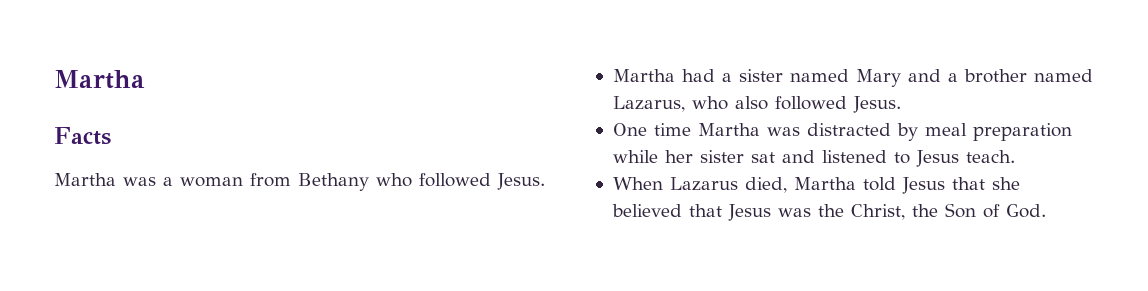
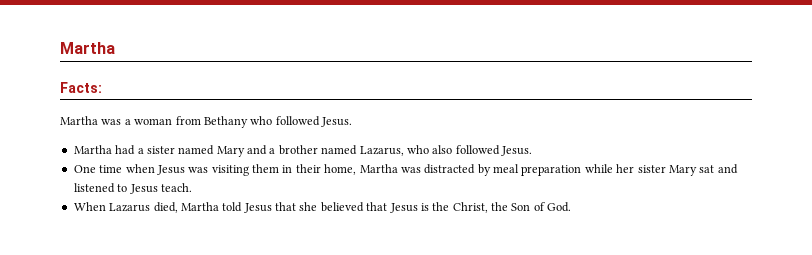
- Facts
+ Facts:
- One time Martha was distracted by meal preparation while her sister sat and listened to Jesus teach.
+ One time when Jesus was visiting them in their home, Martha was distracted by meal preparation while her sister Mary sat and listened to Jesus teach.
- When Lazarus died, Martha told Jesus that she believed that Jesus was the Christ, the Son of God.
+ When Lazarus died, Martha told Jesus that she believed that Jesus is the Christ, the Son of God.

